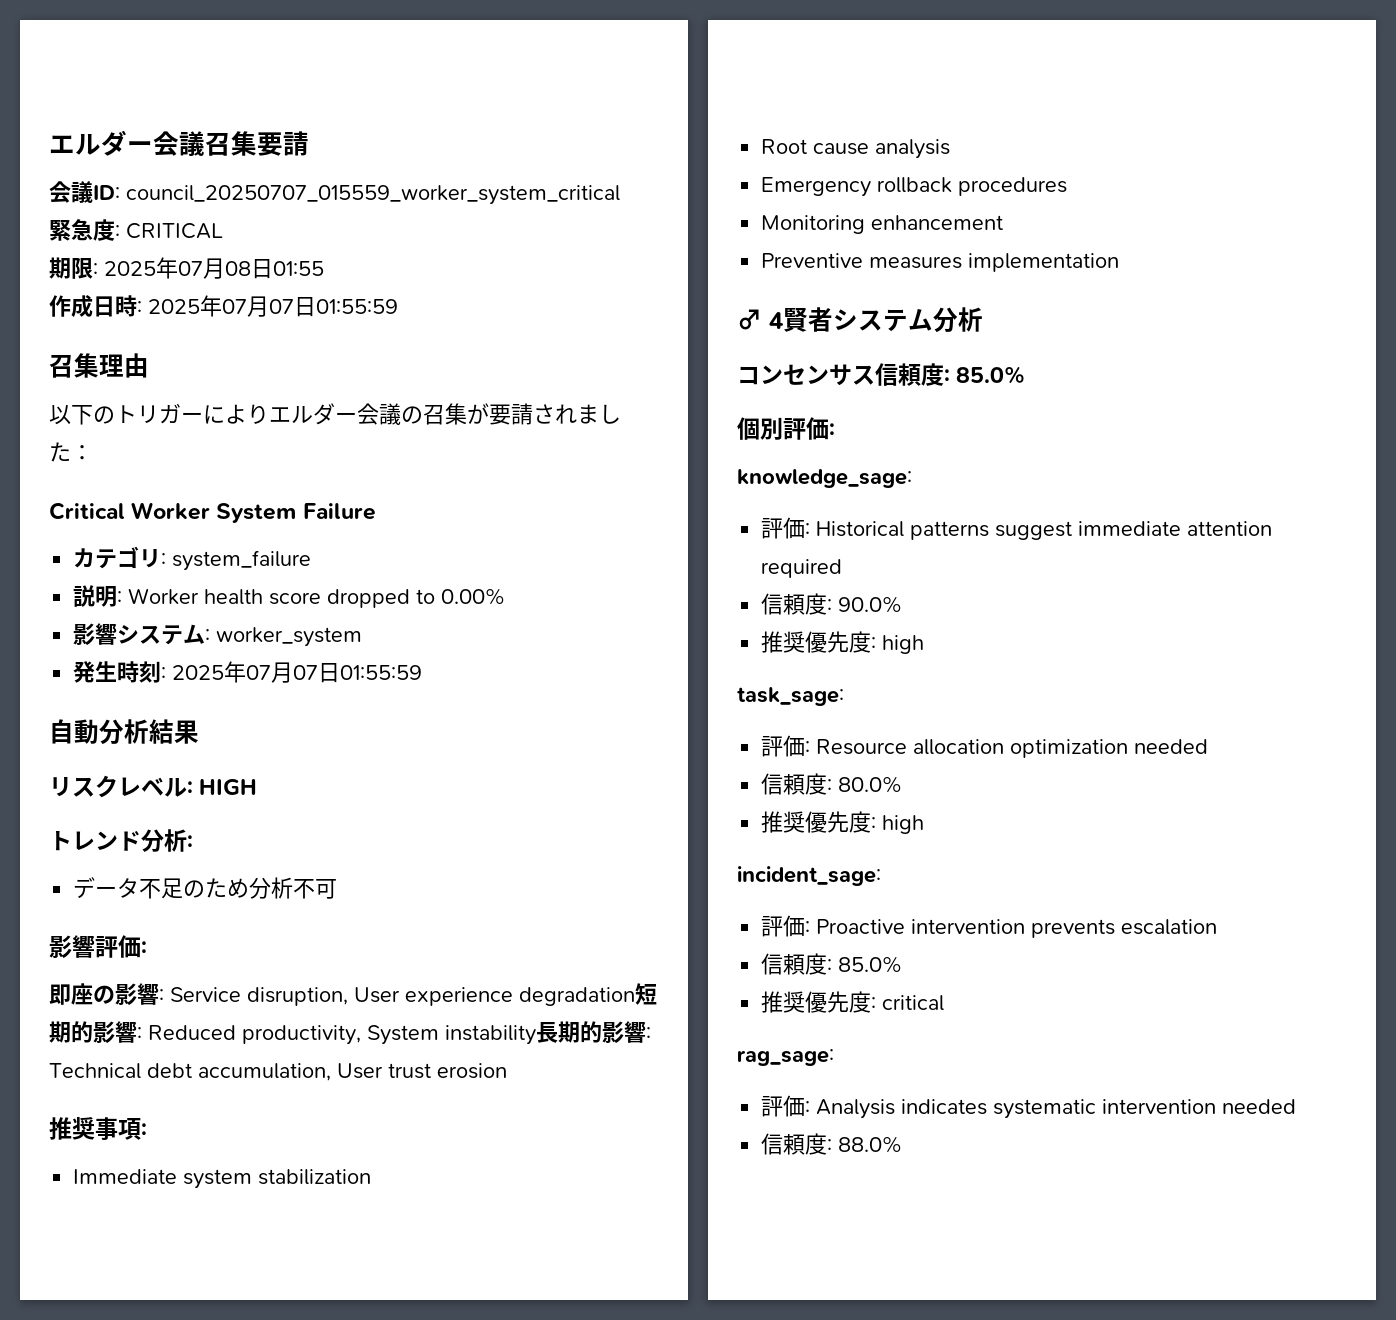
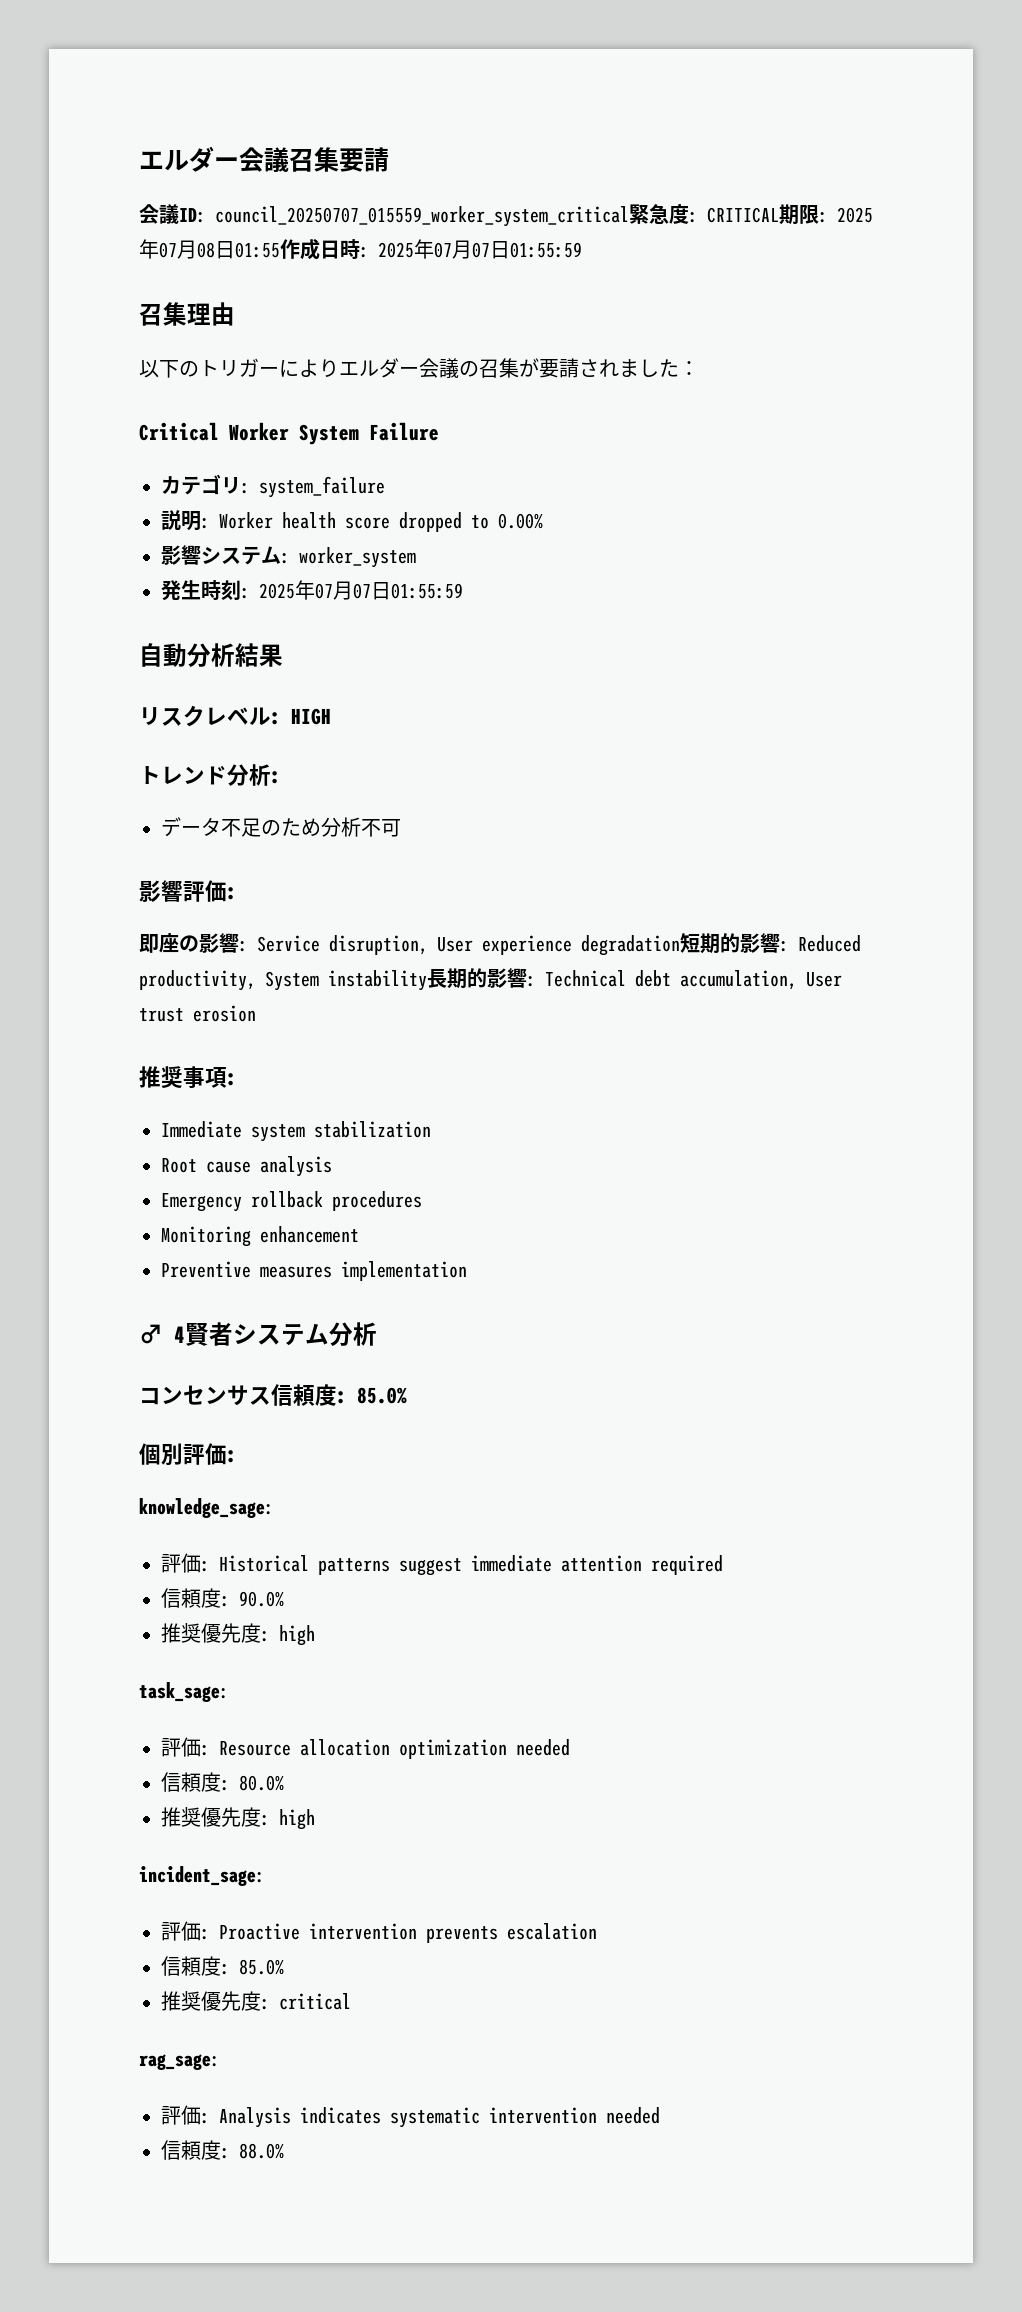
- 会議ID: council_20250707_015559_worker_system_critical
- 緊急度: CRITICAL
- 期限: 2025年07月08日01:55
- 作成日時: 2025年07月07日01:55:59
+ 会議ID: council_20250707_015559_worker_system_critical緊急度: CRITICAL期限: 2025年07月08日01:55作成日時: 2025年07月07日01:55:59

